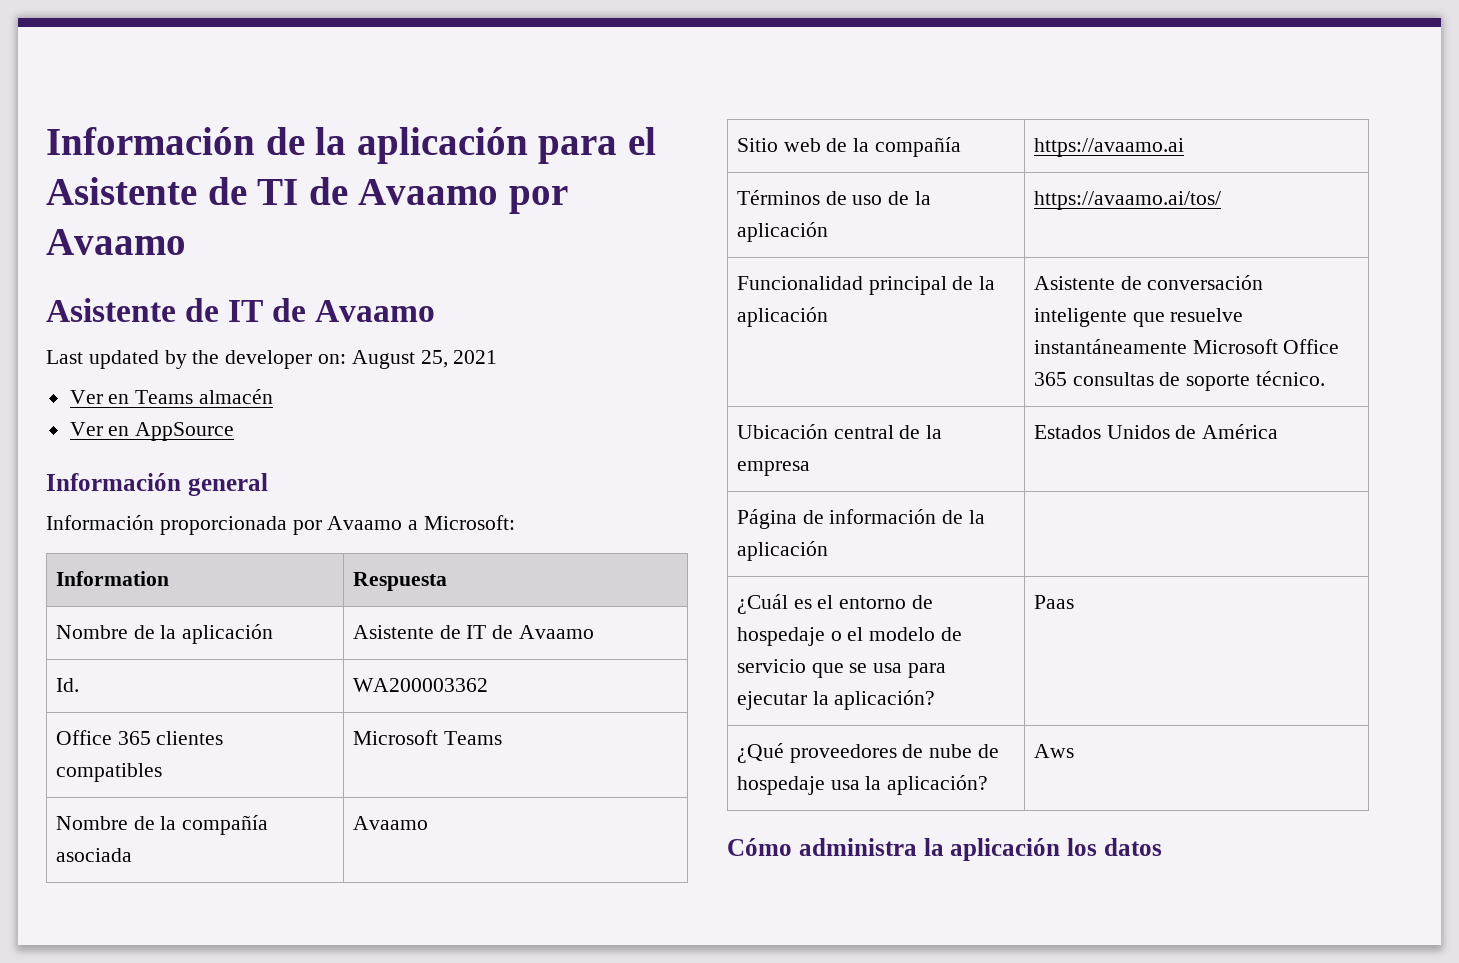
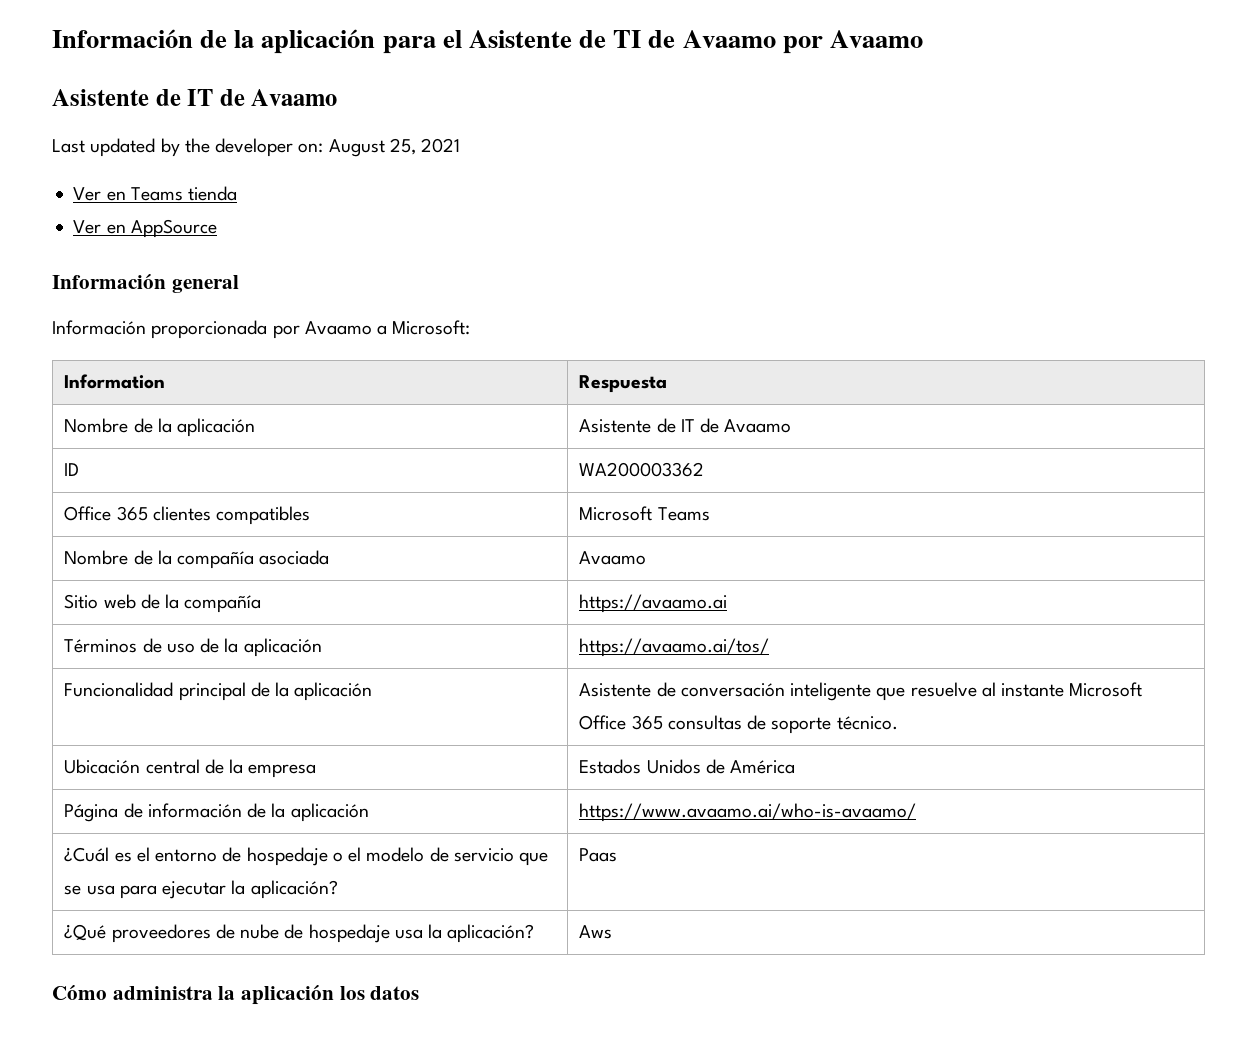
- Ver en Teams almacén
+ Ver en Teams tienda
- Id. | WA200003362
+ ID | WA200003362
- Funcionalidad principal de la aplicación | Asistente de conversación inteligente que resuelve instantáneamente Microsoft Office 365 consultas de soporte técnico.
+ Funcionalidad principal de la aplicación | Asistente de conversación inteligente que resuelve al instante Microsoft Office 365 consultas de soporte técnico.
- Página de información de la aplicación |
+ Página de información de la aplicación | https://www.avaamo.ai/who-is-avaamo/

